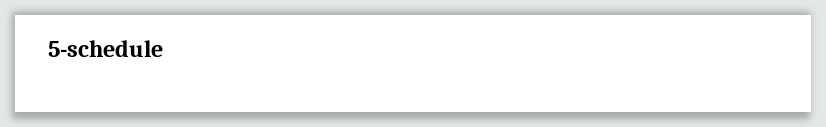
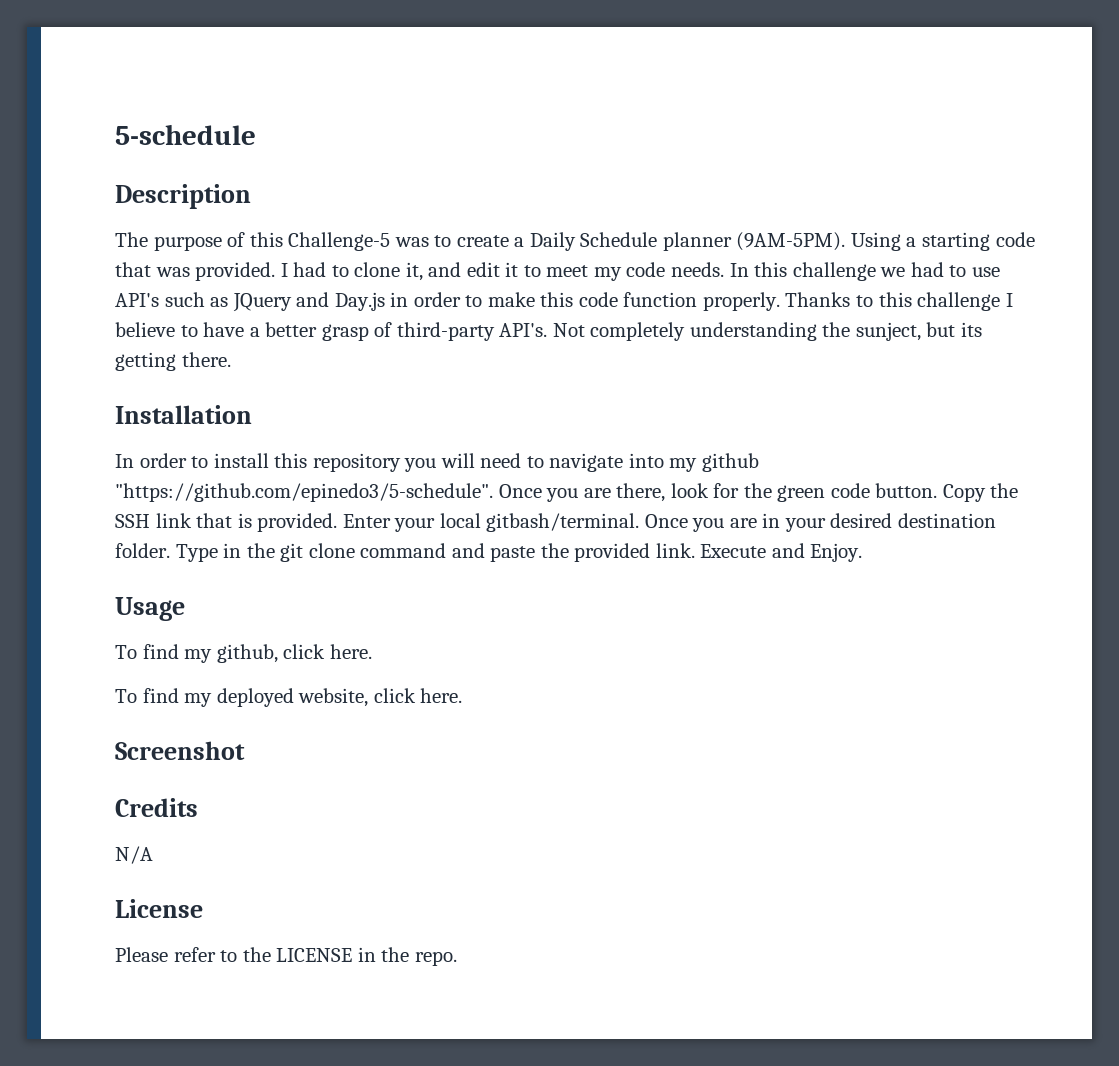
+ Description
+ The purpose of this Challenge-5 was to create a Daily Schedule planner (9AM-5PM). Using a starting code that was provided. I had to clone it, and edit it to meet my code needs. In this challenge we had to use API's such as JQuery and Day.js in order to make this code function properly. Thanks to this challenge I believe to have a better grasp of third-party API's. Not completely understanding the sunject, but its getting there.
+ Installation
+ In order to install this repository you will need to navigate into my github "https://github.com/epinedo3/5-schedule". Once you are there, look for the green code button. Copy the SSH link that is provided. Enter your local gitbash/terminal. Once you are in your desired destination folder. Type in the git clone command and paste the provided link. Execute and Enjoy.
+ Usage
+ To find my github, click here.
+ To find my deployed website, click here.
+ Screenshot
+ Credits
+ N/A
+ License
+ Please refer to the LICENSE in the repo.

